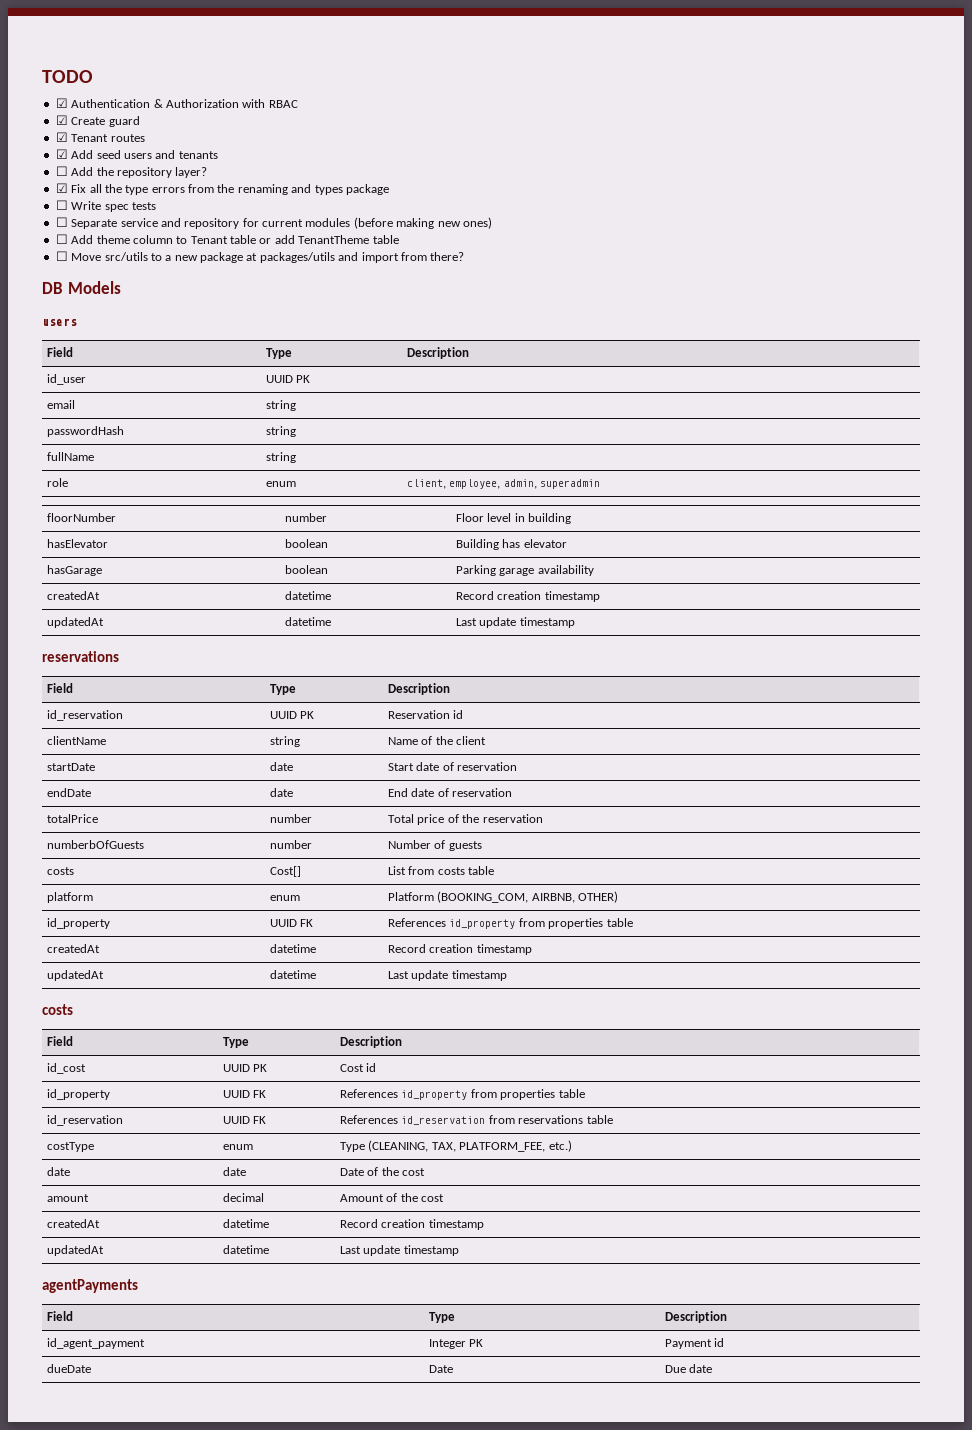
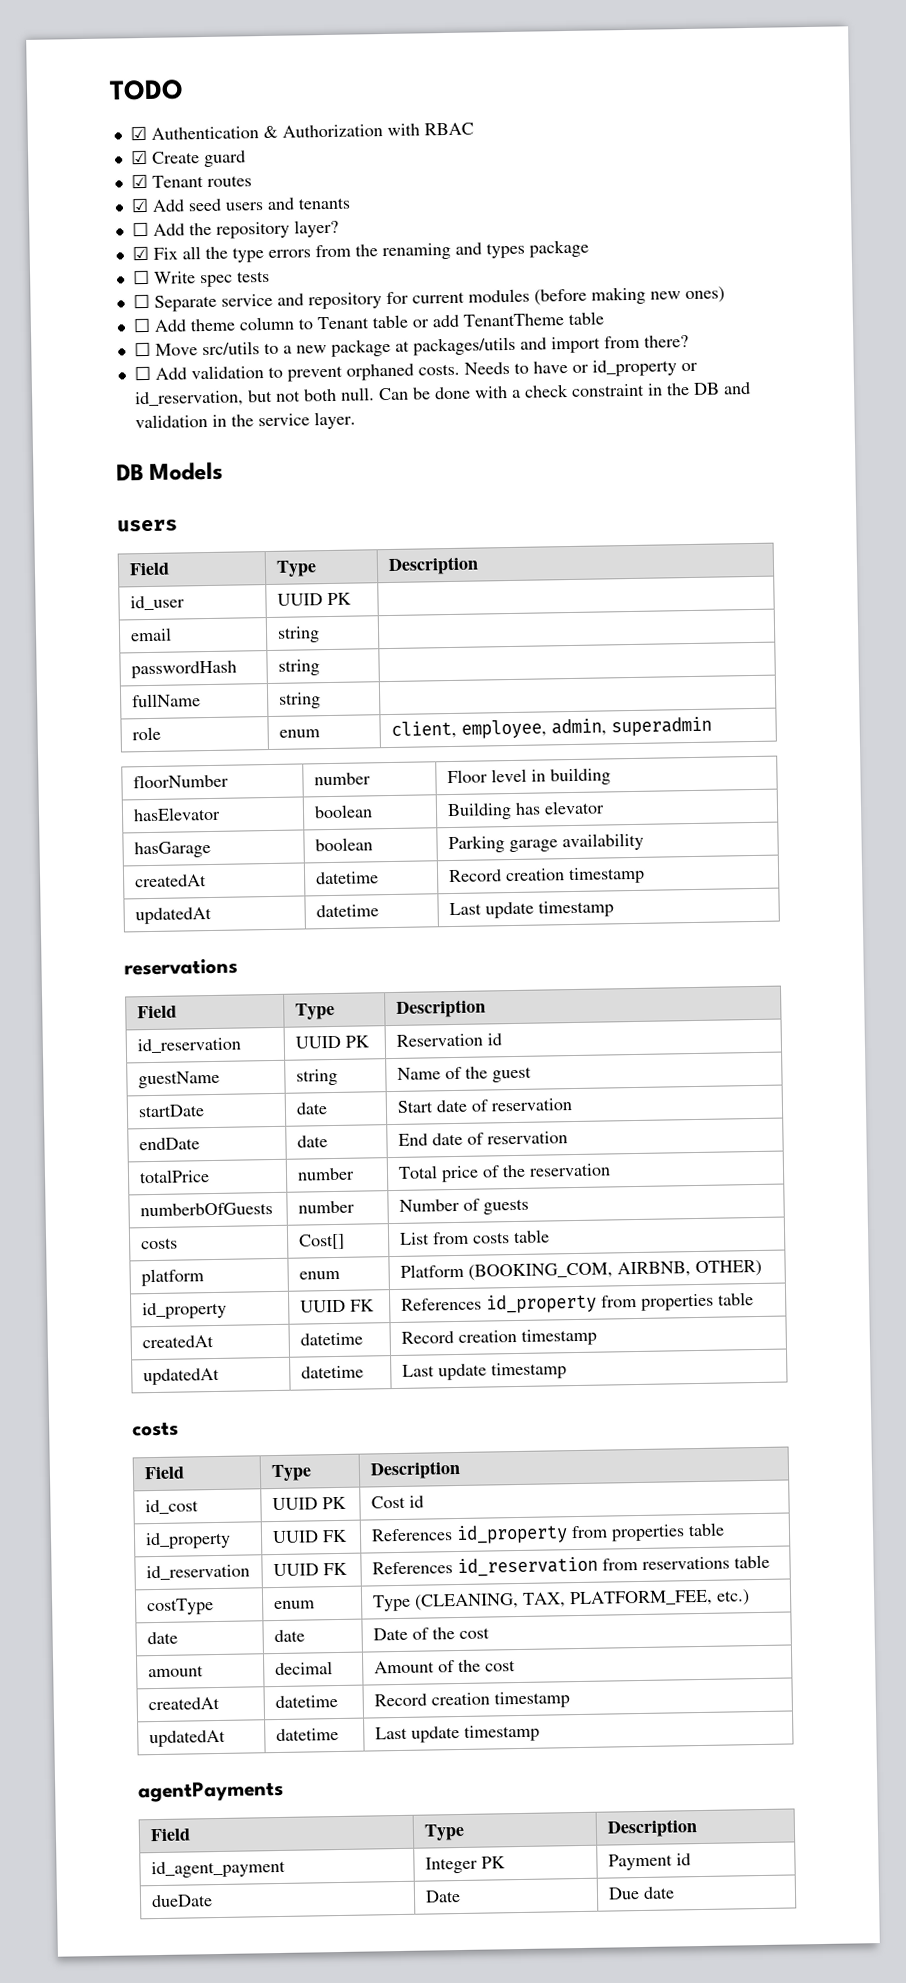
+ ☐ Add validation to prevent orphaned costs. Needs to have or id_property or id_reservation, but not both null. Can be done with a check constraint in the DB and validation in the service layer.
- clientName | string | Name of the client
+ guestName | string | Name of the guest

